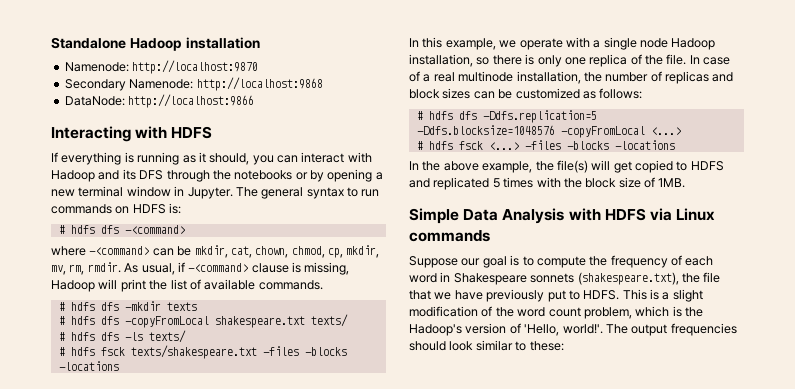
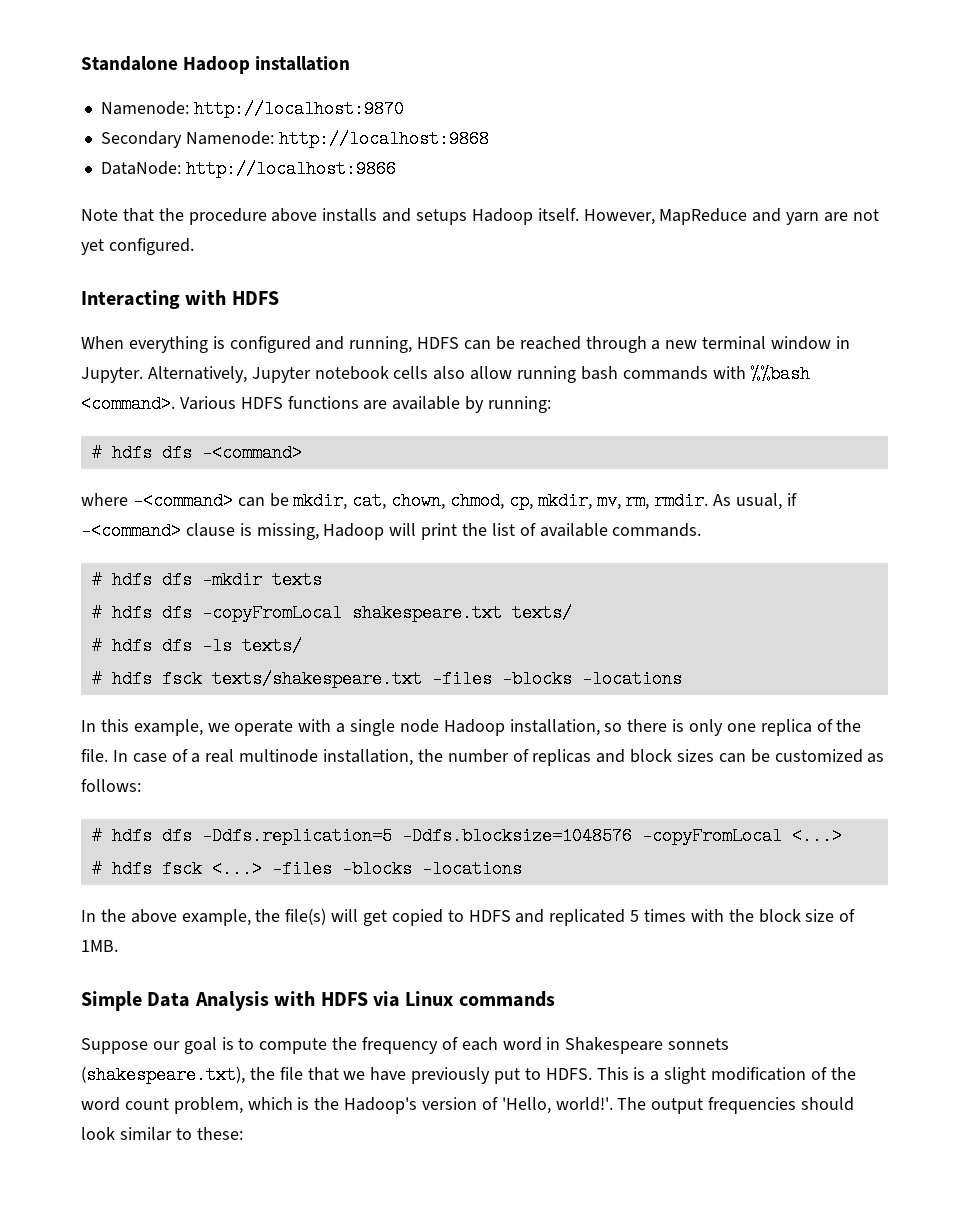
+ Note that the procedure above installs and setups Hadoop itself. However, MapReduce and yarn are not yet configured.
- If everything is running as it should, you can interact with Hadoop and its DFS through the notebooks or by opening a new terminal window in Jupyter.
+ When everything is configured and running, HDFS can be reached through a new terminal window in Jupyter.
- The general syntax to run commands on HDFS is:
+ Alternatively, Jupyter notebook cells also allow running bash commands with %%bash <command>. Various HDFS functions are available by running:

